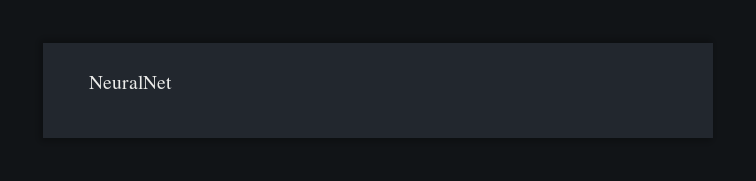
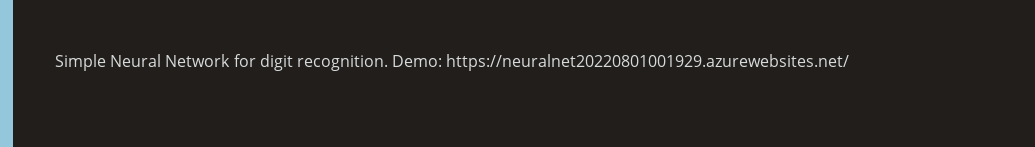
- NeuralNet
+ Simple Neural Network for digit recognition. Demo: https://neuralnet20220801001929.azurewebsites.net/

